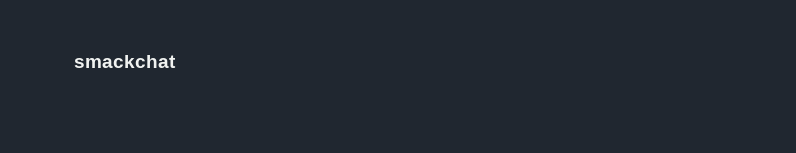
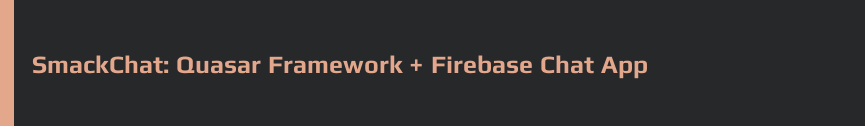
- smackchat
+ SmackChat: Quasar Framework + Firebase Chat App

